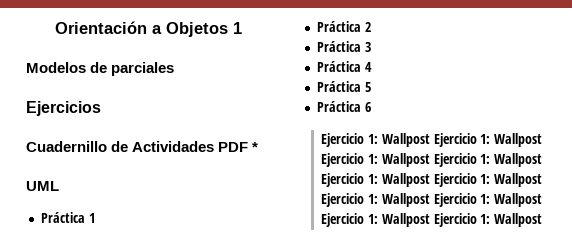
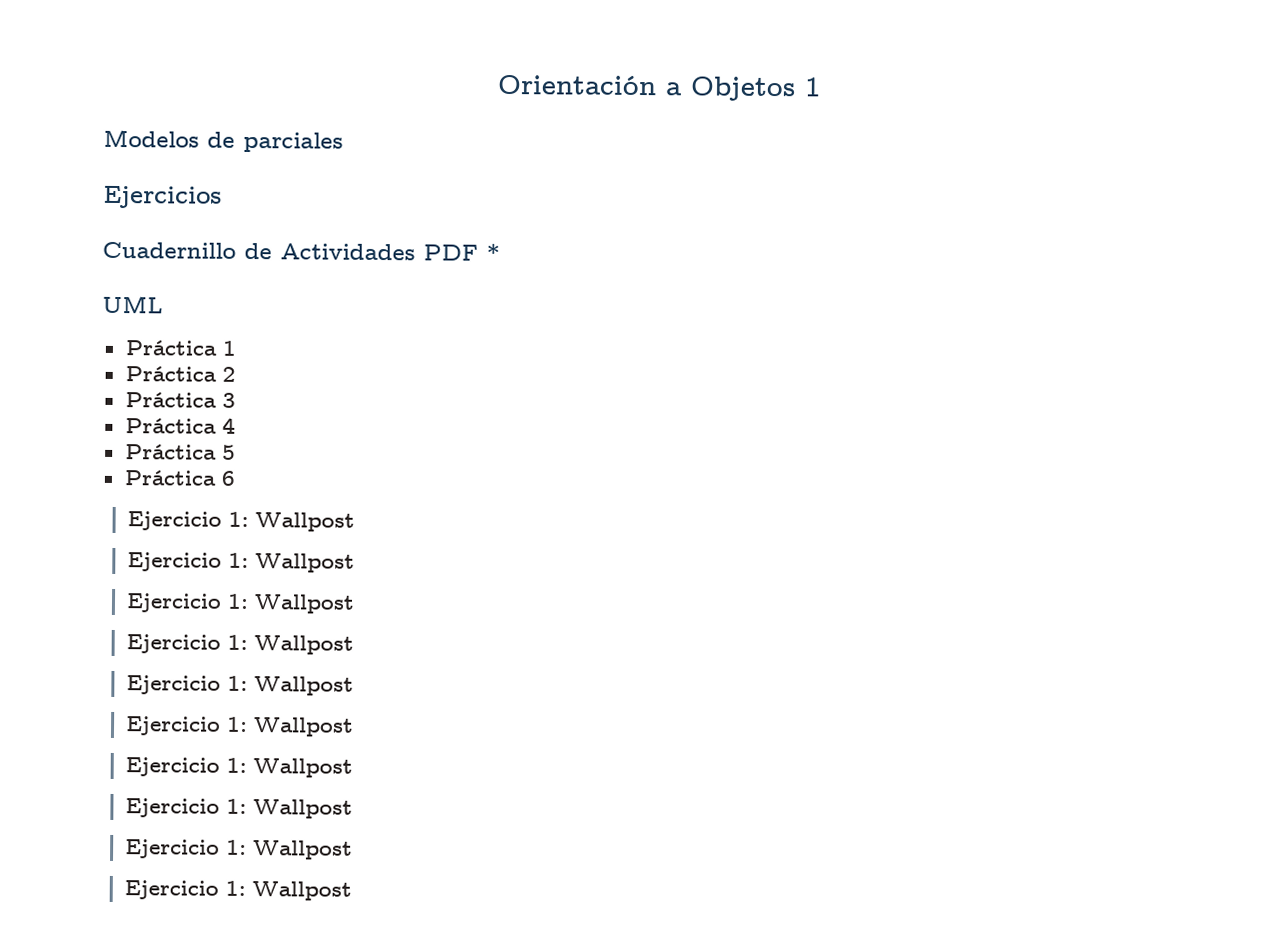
  Práctica 6
- Ejercicio 1: Wallpost Ejercicio 1: Wallpost Ejercicio 1: Wallpost Ejercicio 1: Wallpost Ejercicio 1: Wallpost Ejercicio 1: Wallpost Ejercicio 1: Wallpost Ejercicio 1: Wallpost Ejercicio 1: Wallpost Ejercicio 1: Wallpost
+ Ejercicio 1: Wallpost
+ Ejercicio 1: Wallpost
+ Ejercicio 1: Wallpost
+ Ejercicio 1: Wallpost
+ Ejercicio 1: Wallpost
+ Ejercicio 1: Wallpost
+ Ejercicio 1: Wallpost
+ Ejercicio 1: Wallpost
+ Ejercicio 1: Wallpost
+ Ejercicio 1: Wallpost

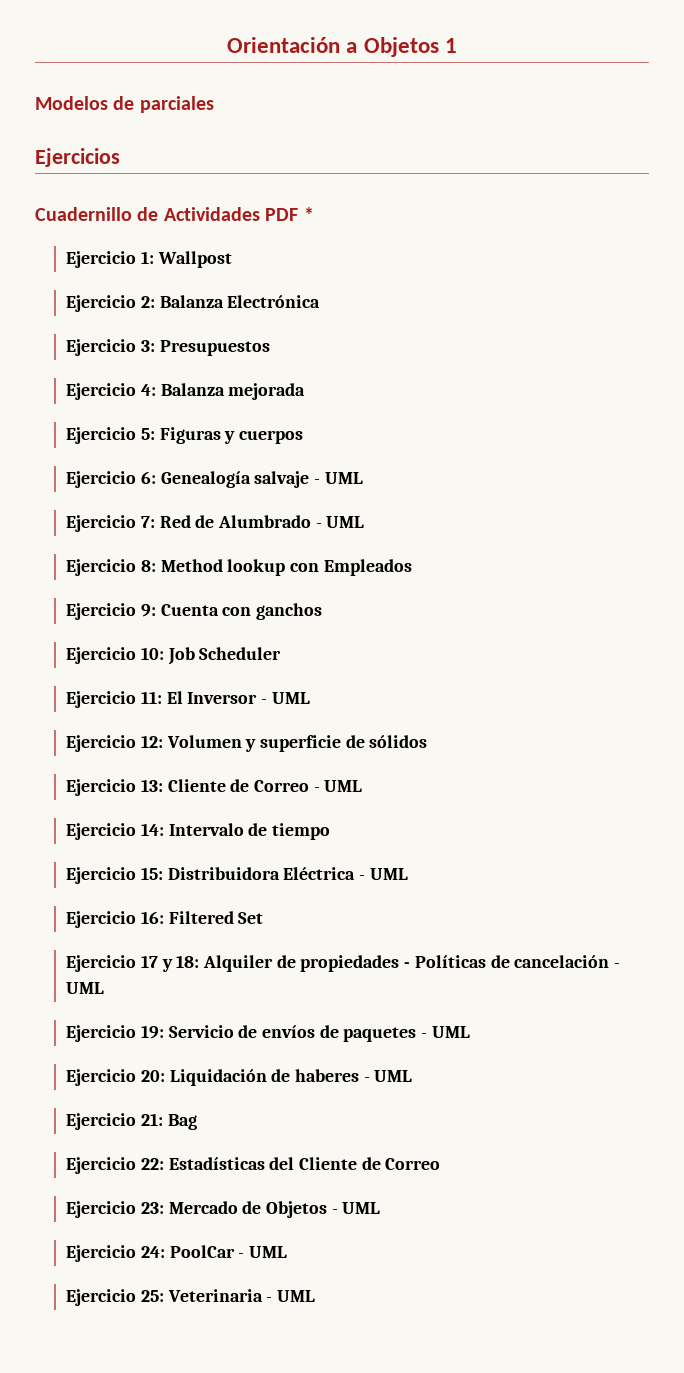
- UML
- Práctica 1
- Práctica 2
- Práctica 3
- Práctica 4
- Práctica 5
- Práctica 6
  Ejercicio 1: Wallpost
- Ejercicio 1: Wallpost
- Ejercicio 1: Wallpost
- Ejercicio 1: Wallpost
- Ejercicio 1: Wallpost
- Ejercicio 1: Wallpost
- Ejercicio 1: Wallpost
- Ejercicio 1: Wallpost
- Ejercicio 1: Wallpost
- Ejercicio 1: Wallpost
+ Ejercicio 2: Balanza Electrónica
+ Ejercicio 3: Presupuestos
+ Ejercicio 4: Balanza mejorada
+ Ejercicio 5: Figuras y cuerpos
+ Ejercicio 6: Genealogía salvaje - UML
+ Ejercicio 7: Red de Alumbrado - UML
+ Ejercicio 8: Method lookup con Empleados
+ Ejercicio 9: Cuenta con ganchos
+ Ejercicio 10: Job Scheduler
+ Ejercicio 11: El Inversor - UML
+ Ejercicio 12: Volumen y superficie de sólidos
+ Ejercicio 13: Cliente de Correo - UML
+ Ejercicio 14: Intervalo de tiempo
+ Ejercicio 15: Distribuidora Eléctrica - UML
+ Ejercicio 16: Filtered Set
+ Ejercicio 17 y 18: Alquiler de propiedades - Políticas de cancelación - UML
+ Ejercicio 19: Servicio de envíos de paquetes - UML
+ Ejercicio 20: Liquidación de haberes - UML
+ Ejercicio 21: Bag
+ Ejercicio 22: Estadísticas del Cliente de Correo
+ Ejercicio 23: Mercado de Objetos - UML
+ Ejercicio 24: PoolCar - UML
+ Ejercicio 25: Veterinaria - UML

